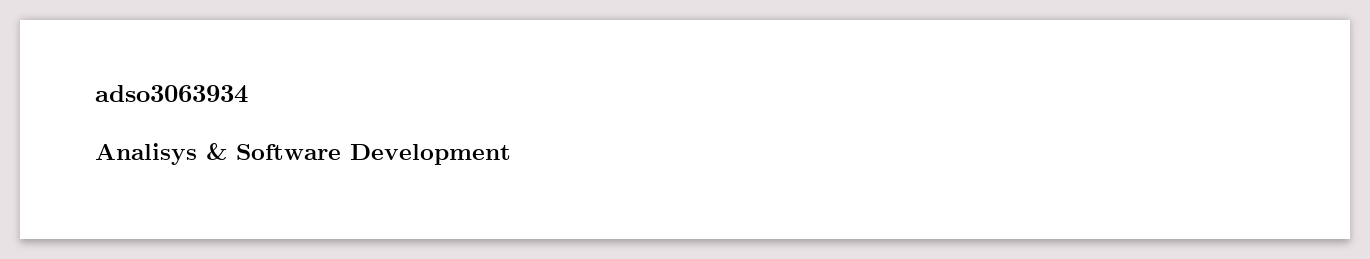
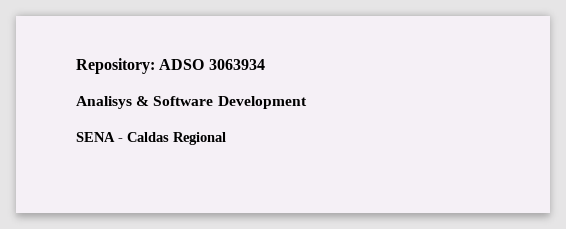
- adso3063934
+ Repository: ADSO 3063934
+ SENA - Caldas Regional

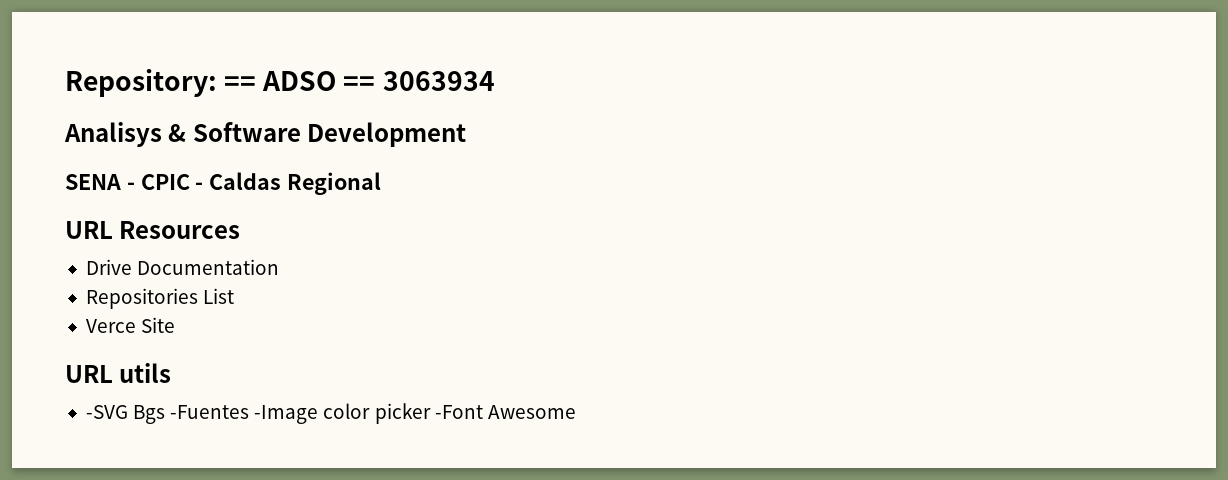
- Repository: ADSO 3063934
+ Repository: == ADSO == 3063934
- SENA - Caldas Regional
+ SENA - CPIC - Caldas Regional
+ URL Resources
+ Drive Documentation
+ Repositories List
+ Verce Site
+ URL utils
+ -SVG Bgs -Fuentes -Image color picker -Font Awesome

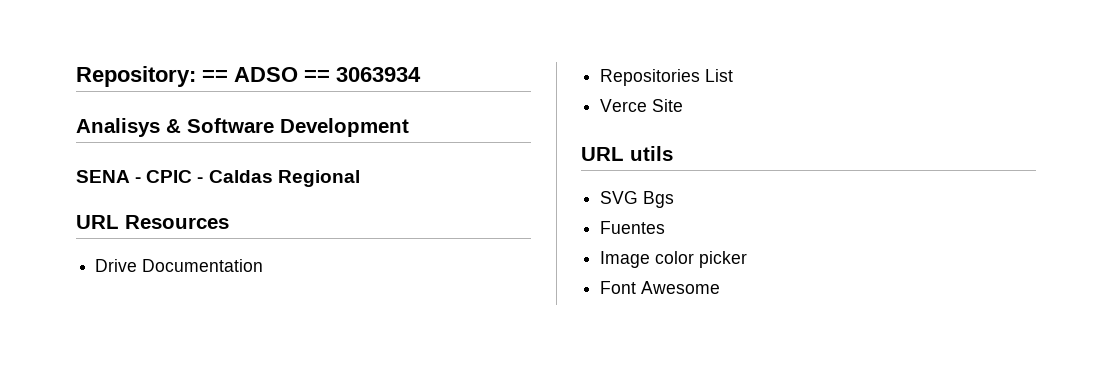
- -SVG Bgs -Fuentes -Image color picker -Font Awesome
+ SVG Bgs
+ Fuentes
+ Image color picker
+ Font Awesome

